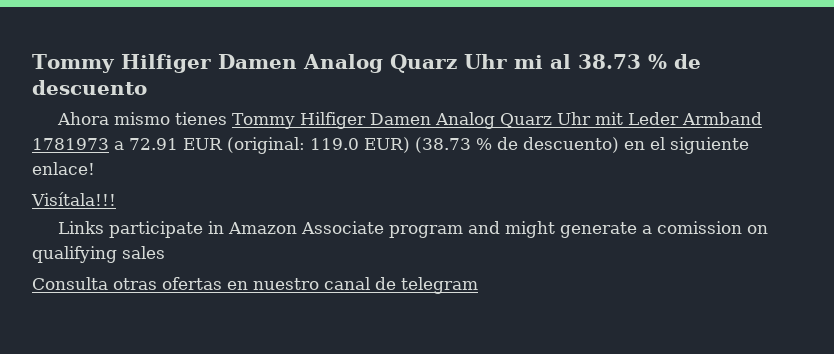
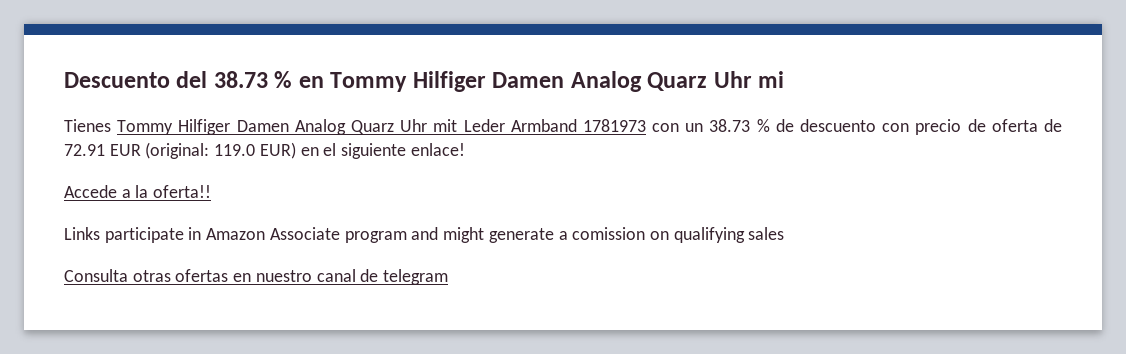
- Tommy Hilfiger Damen Analog Quarz Uhr mi al 38.73 % de descuento
- Ahora mismo tienes Tommy Hilfiger Damen Analog Quarz Uhr mit Leder Armband 1781973 a 72.91 EUR (original: 119.0 EUR) (38.73 % de descuento) en el siguiente enlace!
+ Descuento del 38.73 % en Tommy Hilfiger Damen Analog Quarz Uhr mi
+ Tienes Tommy Hilfiger Damen Analog Quarz Uhr mit Leder Armband 1781973 con un 38.73 % de descuento con precio de oferta de 72.91 EUR (original: 119.0 EUR) en el siguiente enlace!
- Visítala!!!
+ Accede a la oferta!!

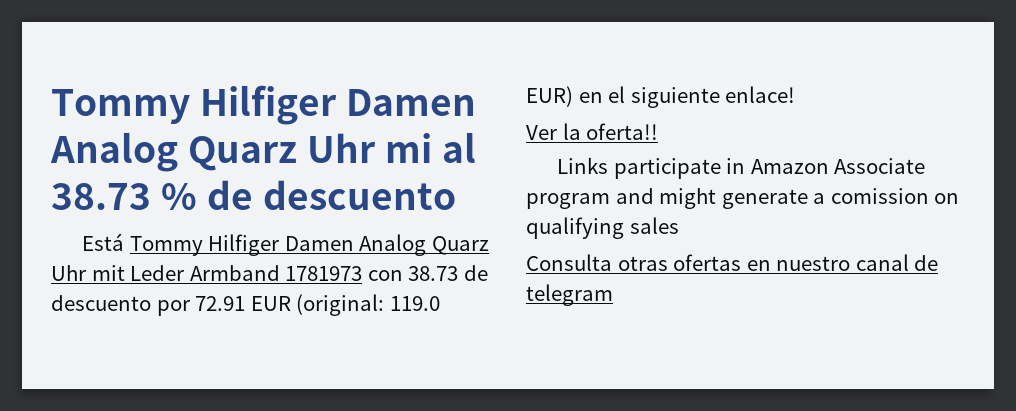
- Descuento del 38.73 % en Tommy Hilfiger Damen Analog Quarz Uhr mi
- Tienes Tommy Hilfiger Damen Analog Quarz Uhr mit Leder Armband 1781973 con un 38.73 % de descuento con precio de oferta de 72.91 EUR (original: 119.0 EUR) en el siguiente enlace!
+ Tommy Hilfiger Damen Analog Quarz Uhr mi al 38.73 % de descuento
+ Está Tommy Hilfiger Damen Analog Quarz Uhr mit Leder Armband 1781973 con 38.73 de descuento por 72.91 EUR (original: 119.0 EUR) en el siguiente enlace!
- Accede a la oferta!!
+ Ver la oferta!!

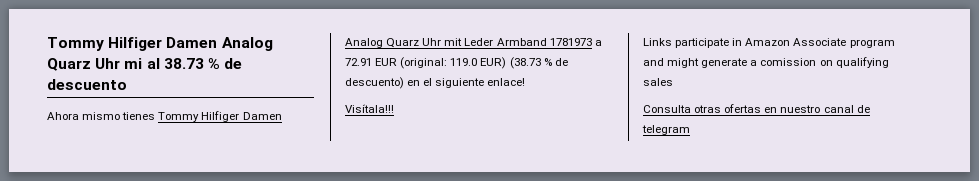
- Está Tommy Hilfiger Damen Analog Quarz Uhr mit Leder Armband 1781973 con 38.73 de descuento por 72.91 EUR (original: 119.0 EUR) en el siguiente enlace!
+ Ahora mismo tienes Tommy Hilfiger Damen Analog Quarz Uhr mit Leder Armband 1781973 a 72.91 EUR (original: 119.0 EUR) (38.73 % de descuento) en el siguiente enlace!
- Ver la oferta!!
+ Visítala!!!

